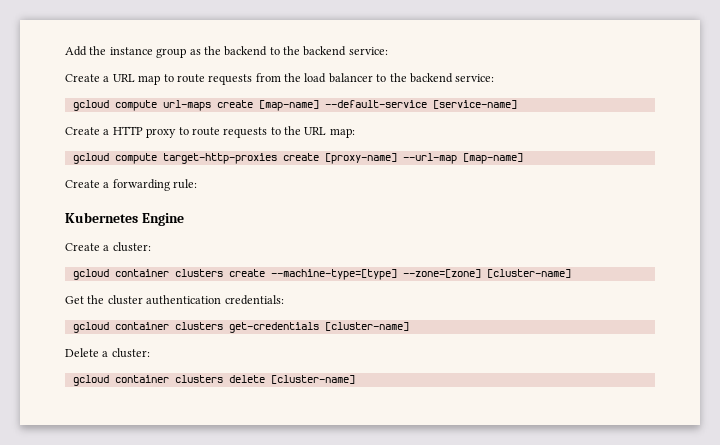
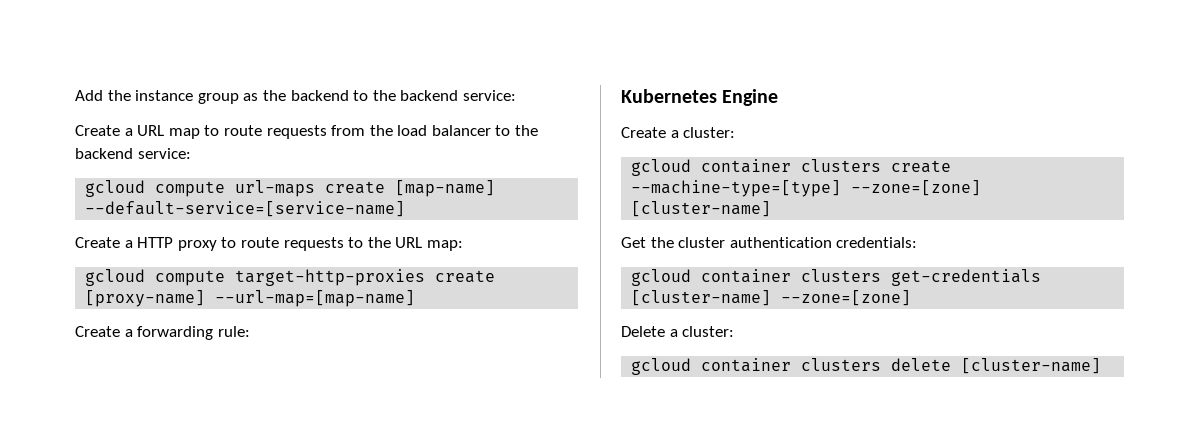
- gcloud compute url-maps create [map-name] --default-service [service-name]
+ gcloud compute url-maps create [map-name] --default-service=[service-name]
- gcloud compute target-http-proxies create [proxy-name] --url-map [map-name]
+ gcloud compute target-http-proxies create [proxy-name] --url-map=[map-name]
- gcloud container clusters get-credentials [cluster-name]
+ gcloud container clusters get-credentials [cluster-name] --zone=[zone]

